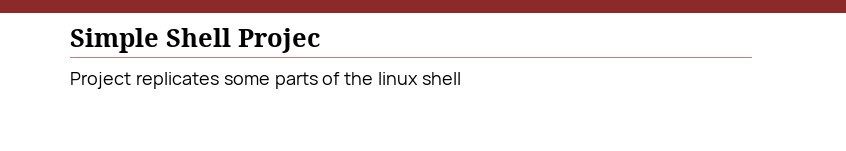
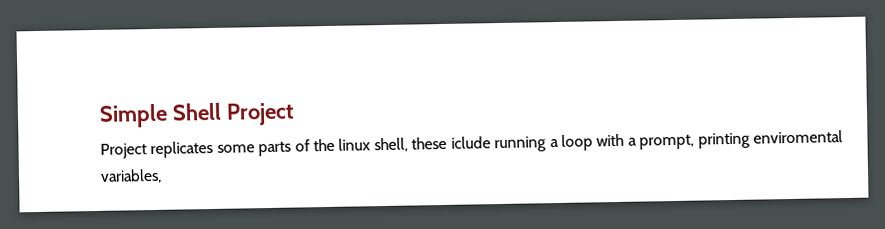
- Simple Shell Projec
+ Simple Shell Project
- Project replicates some parts of the linux shell
+ Project replicates some parts of the linux shell, these iclude running a loop with a prompt, printing enviromental variables,

